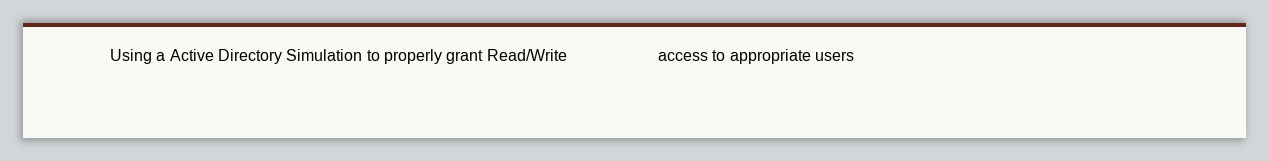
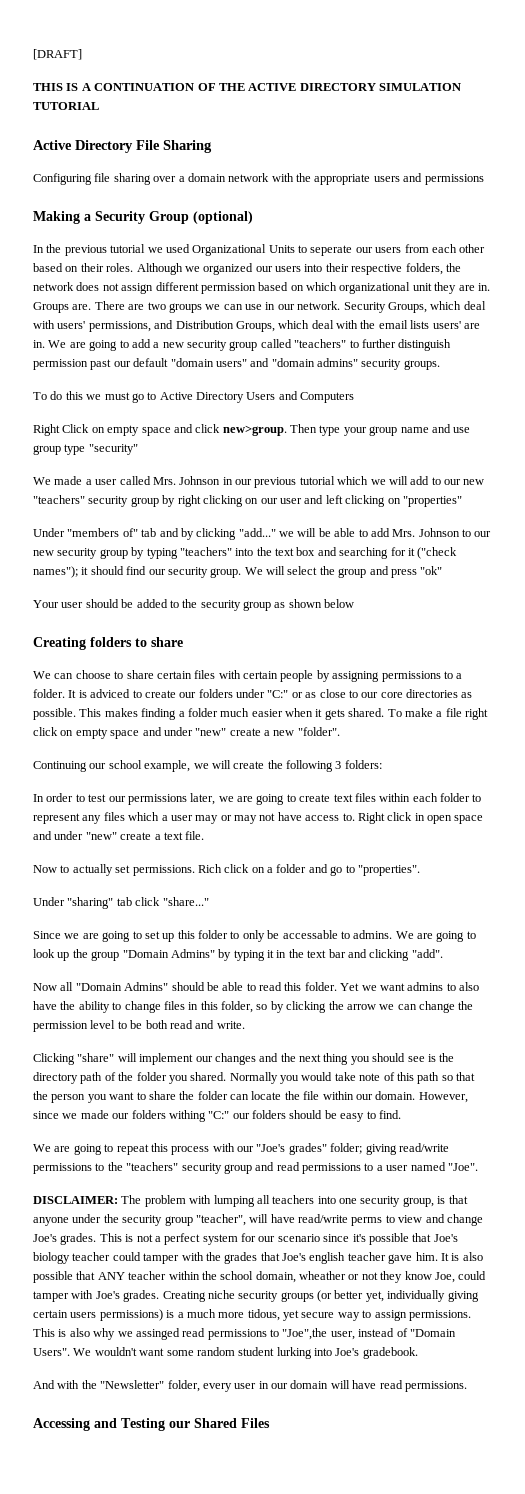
- Using a Active Directory Simulation to properly grant Read/Write access to appropriate users
+ [DRAFT]
+ THIS IS A CONTINUATION OF THE ACTIVE DIRECTORY SIMULATION TUTORIAL
+ Active Directory File Sharing
+ Configuring file sharing over a domain network with the appropriate users and permissions
+ Making a Security Group (optional)
+ In the previous tutorial we used Organizational Units to seperate our users from each other based on their roles. Although we organized our users into their respective folders, the network does not assign different permission based on which organizational unit they are in. Groups are. There are two groups we can use in our network. Security Groups, which deal with users' permissions, and Distribution Groups, which deal with the email lists users' are in. We are going to add a new security group called "teachers" to further distinguish permission past our default "domain users" and "domain admins" security groups.
+ To do this we must go to Active Directory Users and Computers
+ Right Click on empty space and click new>group. Then type your group name and use group type "security"
+ We made a user called Mrs. Johnson in our previous tutorial which we will add to our new "teachers" security group by right clicking on our user and left clicking on "properties"
+ Under "members of" tab and by clicking "add..." we will be able to add Mrs. Johnson to our new security group by typing "teachers" into the text box and searching for it ("check names"); it should find our security group. We will select the group and press "ok"
+ Your user should be added to the security group as shown below
+ Creating folders to share
+ We can choose to share certain files with certain people by assigning permissions to a folder. It is adviced to create our folders under "C:" or as close to our core directories as possible. This makes finding a folder much easier when it gets shared. To make a file right click on empty space and under "new" create a new "folder".
+ Continuing our school example, we will create the following 3 folders:
+ In order to test our permissions later, we are going to create text files within each folder to represent any files which a user may or may not have access to. Right click in open space and under "new" create a text file.
+ Now to actually set permissions. Rich click on a folder and go to "properties".
+ Under "sharing" tab click "share..."
+ Since we are going to set up this folder to only be accessable to admins. We are going to look up the group "Domain Admins" by typing it in the text bar and clicking "add".
+ Now all "Domain Admins" should be able to read this folder. Yet we want admins to also have the ability to change files in this folder, so by clicking the arrow we can change the permission level to be both read and write.
+ Clicking "share" will implement our changes and the next thing you should see is the directory path of the folder you shared. Normally you would take note of this path so that the person you want to share the folder can locate the file within our domain. However, since we made our folders withing "C:" our folders should be easy to find.
+ We are going to repeat this process with our "Joe's grades" folder; giving read/write permissions to the "teachers" security group and read permissions to a user named "Joe".
+ DISCLAIMER: The problem with lumping all teachers into one security group, is that anyone under the security group "teacher", will have read/write perms to view and change Joe's grades. This is not a perfect system for our scenario since it's possible that Joe's biology teacher could tamper with the grades that Joe's english teacher gave him. It is also possible that ANY teacher within the school domain, wheather or not they know Joe, could tamper with Joe's grades. Creating niche security groups (or better yet, individually giving certain users permissions) is a much more tidous, yet secure way to assign permissions. This is also why we assinged read permissions to "Joe",the user, instead of "Domain Users". We wouldn't want some random student lurking into Joe's gradebook.
+ And with the "Newsletter" folder, every user in our domain will have read permissions.
+ Accessing and Testing our Shared Files

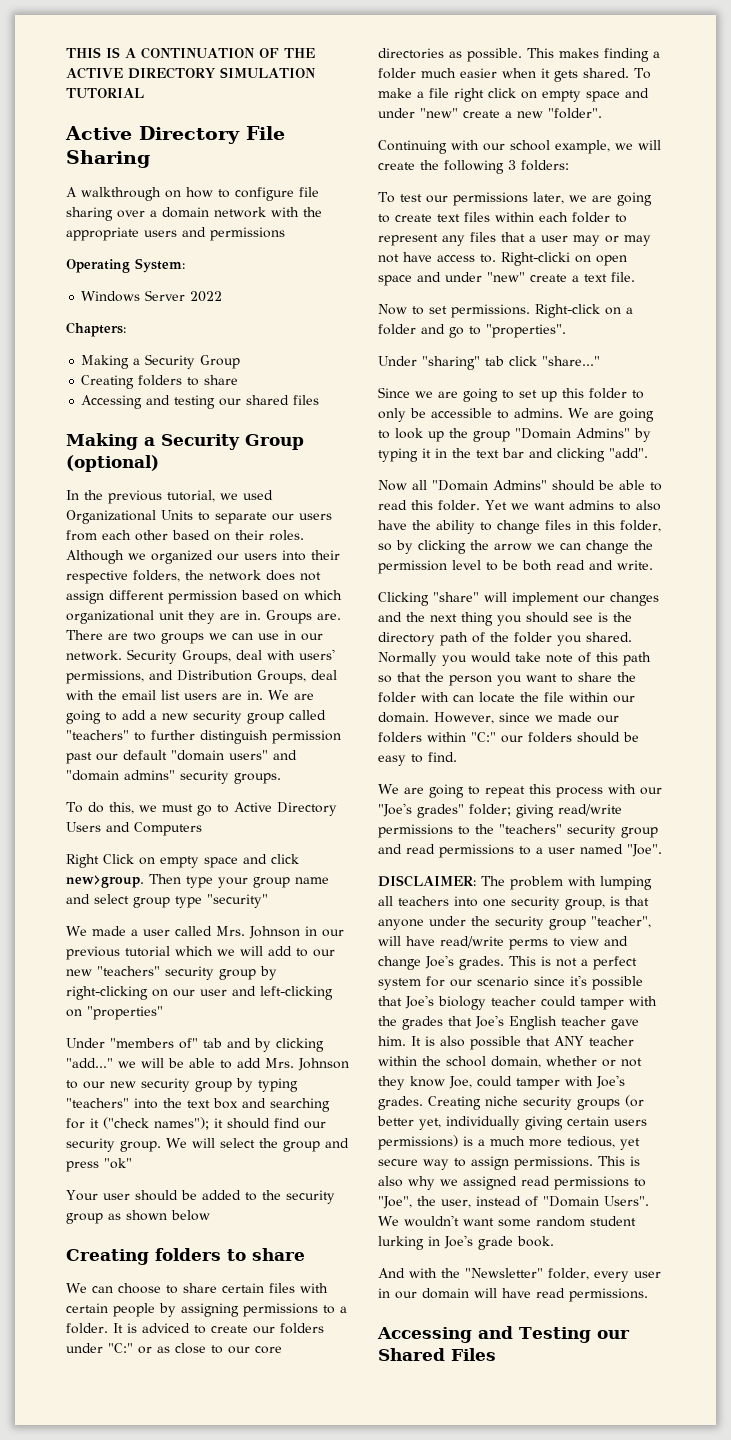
- [DRAFT]
- Configuring file sharing over a domain network with the appropriate users and permissions
+ A walkthrough on how to configure file sharing over a domain network with the appropriate users and permissions
+ Operating System:
+ Windows Server 2022
+ Chapters:
+ Making a Security Group
+ Creating folders to share
+ Accessing and testing our shared files
- In the previous tutorial we used Organizational Units to seperate our users from each other based on their roles.
+ In the previous tutorial, we used Organizational Units to separate our users from each other based on their roles.
- Security Groups, which deal with users' permissions, and Distribution Groups, which deal with the email lists users' are in.
+ Security Groups, deal with users' permissions, and Distribution Groups, deal with the email list users are in.
- To do this we must go to Active Directory Users and Computers
+ To do this, we must go to Active Directory Users and Computers
- Then type your group name and use group type "security"
+ Then type your group name and select group type "security"
- We made a user called Mrs. Johnson in our previous tutorial which we will add to our new "teachers" security group by right clicking on our user and left clicking on "properties"
+ We made a user called Mrs. Johnson in our previous tutorial which we will add to our new "teachers" security group by right-clicking on our user and left-clicking on "properties"
- Continuing our school example, we will create the following 3 folders:
+ Continuing with our school example, we will create the following 3 folders:
- In order to test our permissions later, we are going to create text files within each folder to represent any files which a user may or may not have access to.
+ To test our permissions later, we are going to create text files within each folder to represent any files that a user may or may not have access to.
- Right click in open space and under "new" create a text file.
+ Right-clicki on open space and under "new" create a text file.
- Now to actually set permissions.
+ Now to set permissions.
- Rich click on a folder and go to "properties".
+ Right-click on a folder and go to "properties".
- Since we are going to set up this folder to only be accessable to admins.
+ Since we are going to set up this folder to only be accessible to admins.
- Normally you would take note of this path so that the person you want to share the folder can locate the file within our domain.
+ Normally you would take note of this path so that the person you want to share the folder with can locate the file within our domain.
- However, since we made our folders withing "C:" our folders should be easy to find.
+ However, since we made our folders within "C:" our folders should be easy to find.
- This is not a perfect system for our scenario since it's possible that Joe's biology teacher could tamper with the grades that Joe's english teacher gave him.
+ This is not a perfect system for our scenario since it's possible that Joe's biology teacher could tamper with the grades that Joe's English teacher gave him.
- It is also possible that ANY teacher within the school domain, wheather or not they know Joe, could tamper with Joe's grades.
+ It is also possible that ANY teacher within the school domain, whether or not they know Joe, could tamper with Joe's grades.
- Creating niche security groups (or better yet, individually giving certain users permissions) is a much more tidous, yet secure way to assign permissions.
+ Creating niche security groups (or better yet, individually giving certain users permissions) is a much more tedious, yet secure way to assign permissions.
- This is also why we assinged read permissions to "Joe",the user, instead of "Domain Users".
+ This is also why we assigned read permissions to "Joe", the user, instead of "Domain Users".
- We wouldn't want some random student lurking into Joe's gradebook.
+ We wouldn't want some random student lurking in Joe's grade book.

